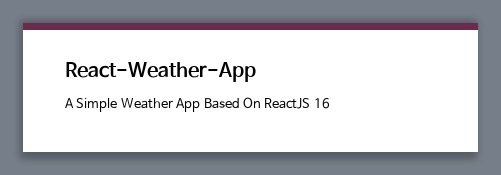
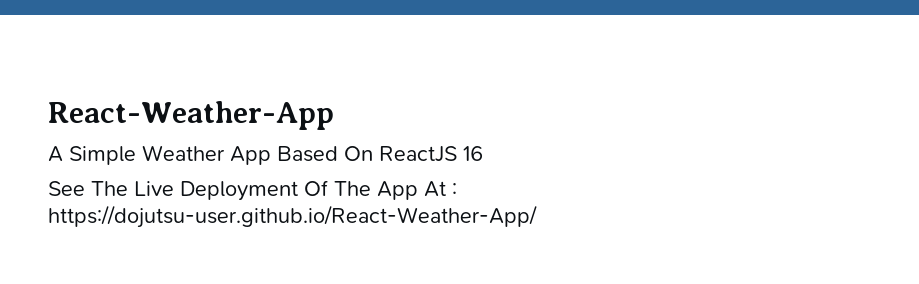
+ See The Live Deployment Of The App At : https://dojutsu-user.github.io/React-Weather-App/

